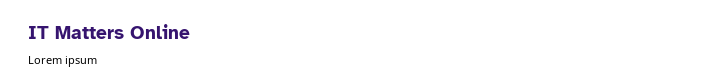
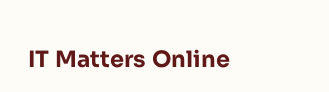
- Lorem ipsum

